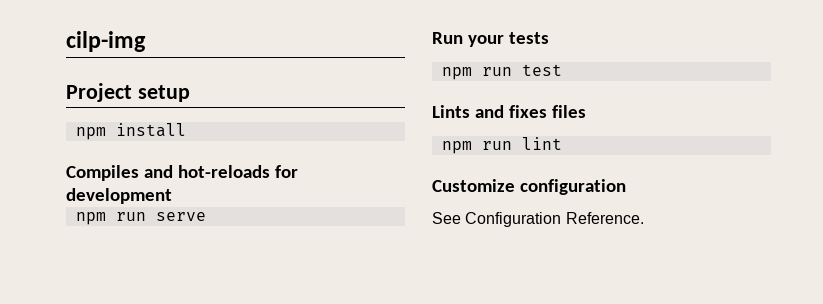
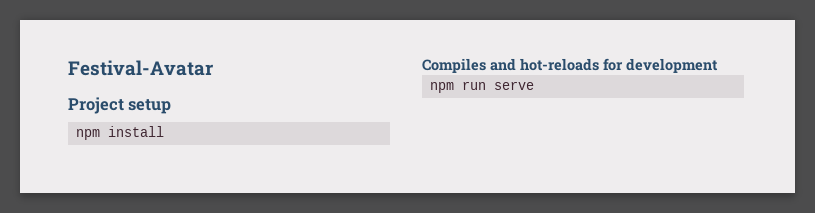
- cilp-img
+ Festival-Avatar
- Run your tests
- npm run test
- Lints and fixes files
- npm run lint
- Customize configuration
- See Configuration Reference.

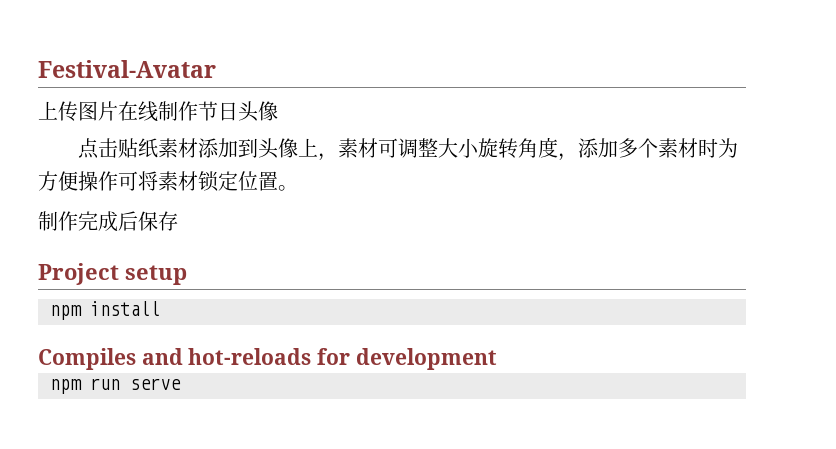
+ 上传图片在线制作节日头像
+ 点击贴纸素材添加到头像上，素材可调整大小旋转角度，添加多个素材时为方便操作可将素材锁定位置。
+ 制作完成后保存

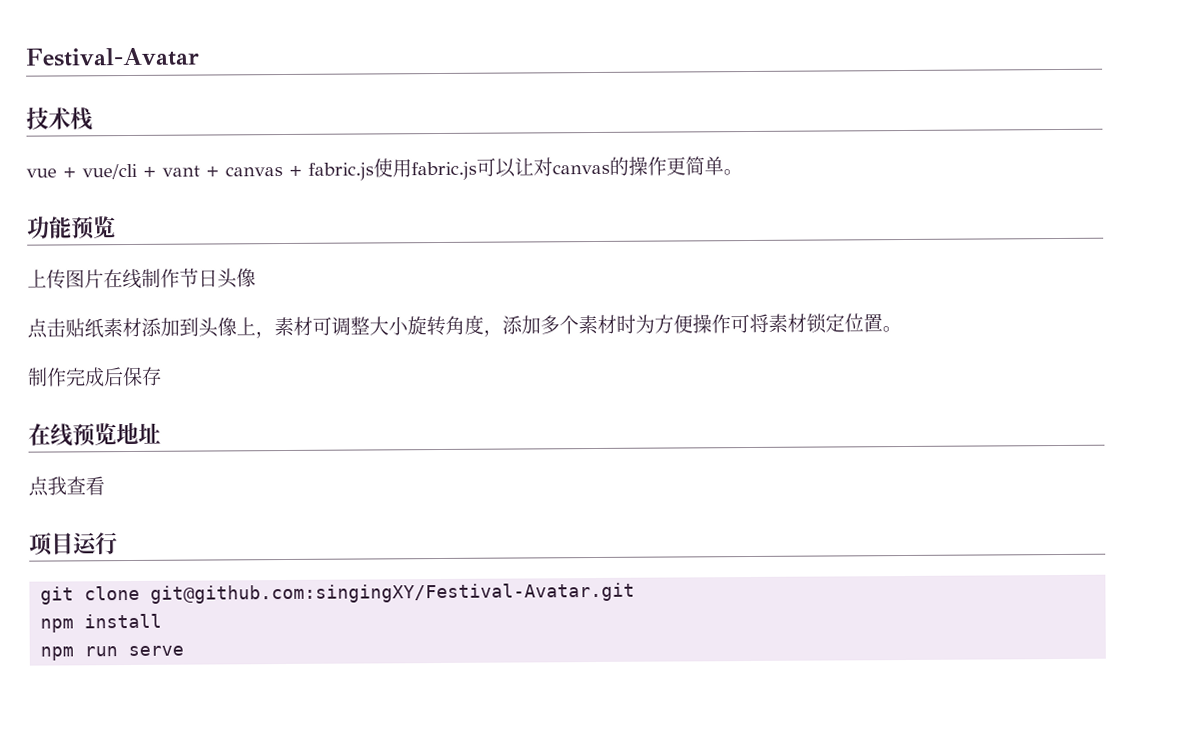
+ 技术栈
+ vue + vue/cli + vant + canvas + fabric.js使用fabric.js可以让对canvas的操作更简单。
+ 功能预览
- Project setup
+ 在线预览地址
+ 点我查看
+ 项目运行
+ git clone git@github.com:singingXY/Festival-Avatar.git
  npm install
- Compiles and hot-reloads for development

